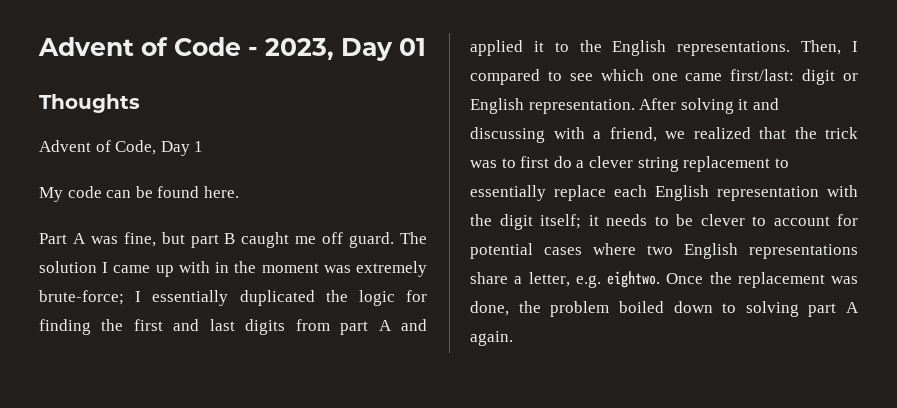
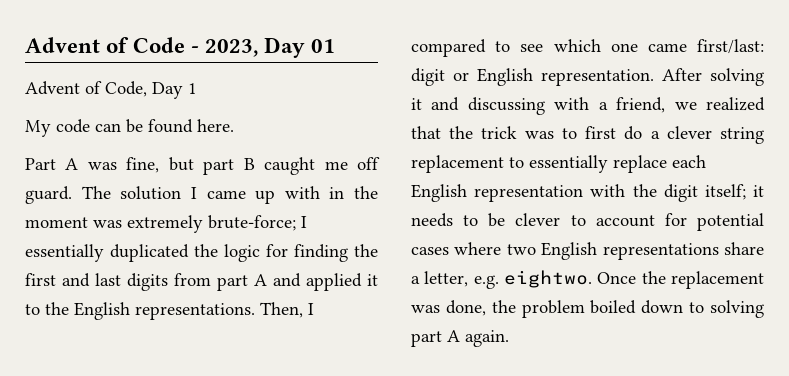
- Thoughts

